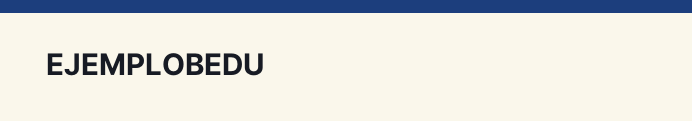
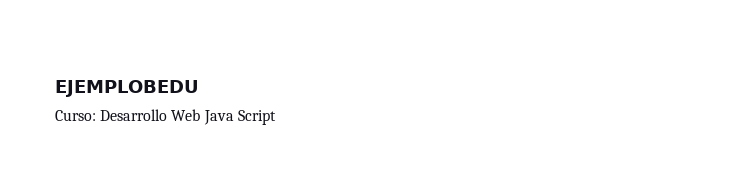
+ Curso: Desarrollo Web Java Script

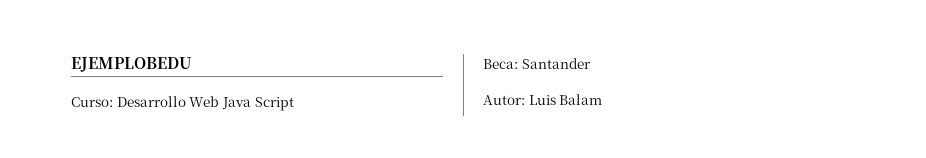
+ Beca: Santander
+ Autor: Luis Balam

